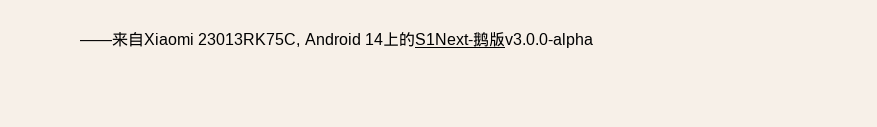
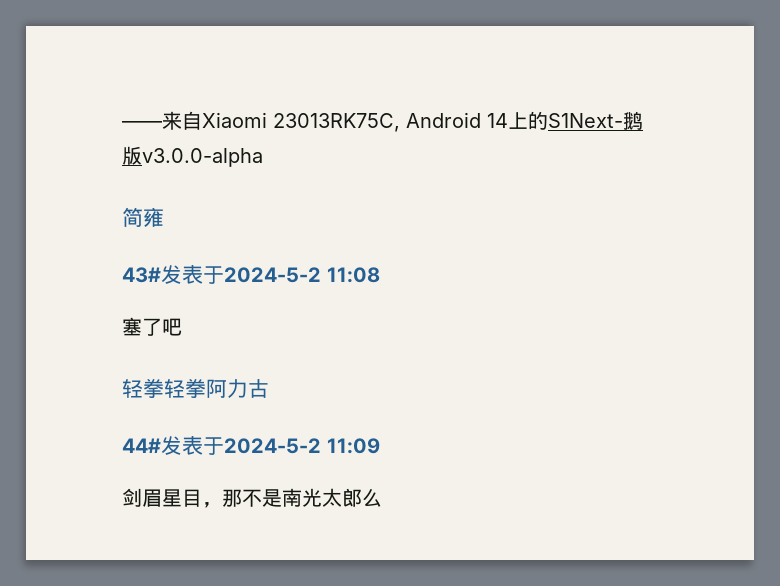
+ 简雍
+ 43#发表于2024-5-2 11:08
+ 塞了吧
+ 轻拳轻拳阿力古
+ 44#发表于2024-5-2 11:09
+ 剑眉星目，那不是南光太郎么

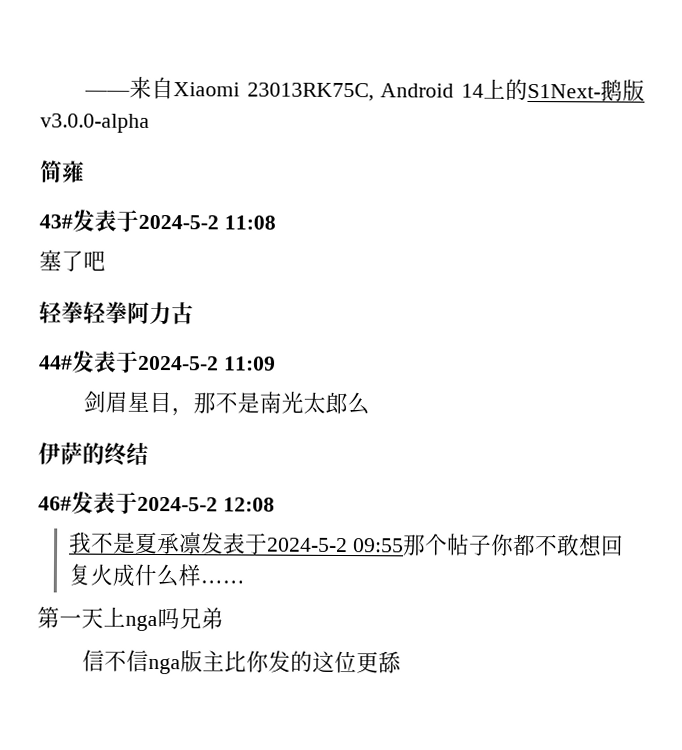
+ 伊萨的终结
+ 46#发表于2024-5-2 12:08
+ 我不是夏承凛发表于2024-5-2 09:55那个帖子你都不敢想回复火成什么样……
+ 第一天上nga吗兄弟
+ 信不信nga版主比你发的这位更舔

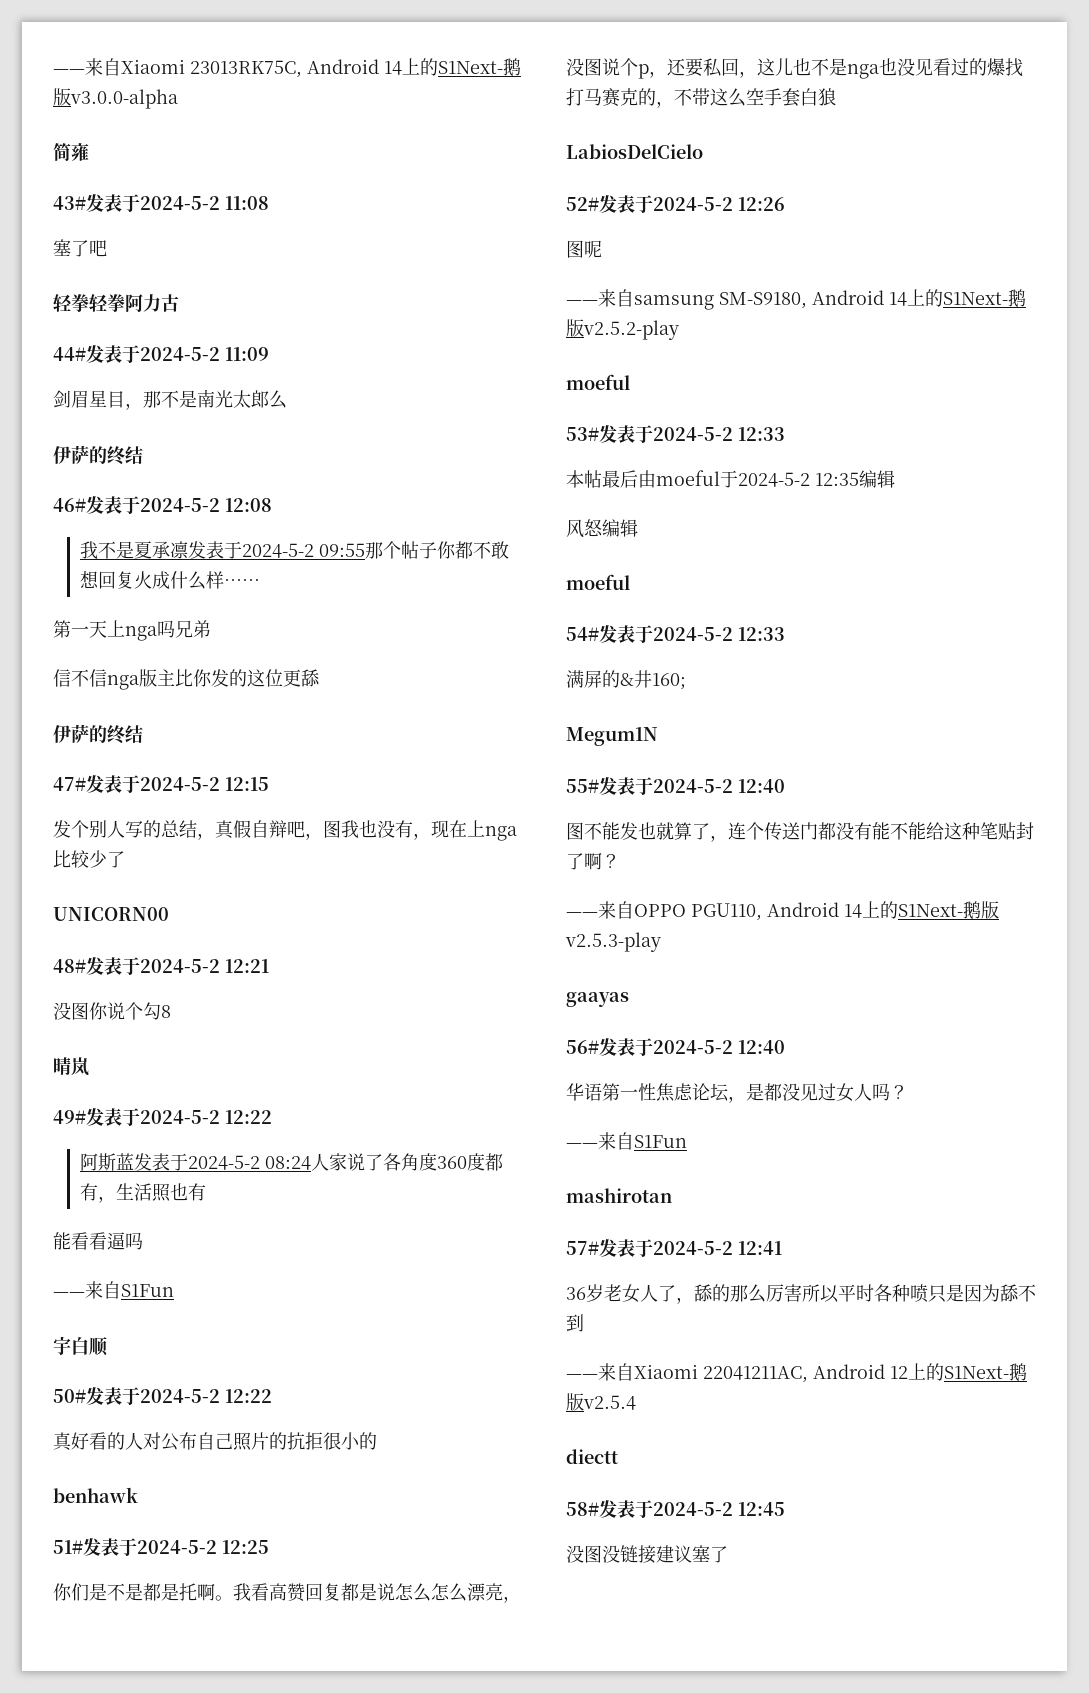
  信不信nga版主比你发的这位更舔
+ 伊萨的终结
+ 47#发表于2024-5-2 12:15
+ 发个别人写的总结，真假自辩吧，图我也没有，现在上nga比较少了
+ UNICORN00
+ 48#发表于2024-5-2 12:21
+ 没图你说个勾8
+ 晴岚
+ 49#发表于2024-5-2 12:22
+ 阿斯蓝发表于2024-5-2 08:24人家说了各角度360度都有，生活照也有
+ 能看看逼吗
+ ——来自S1Fun
+ 宇白顺
+ 50#发表于2024-5-2 12:22
+ 真好看的人对公布自己照片的抗拒很小的
+ benhawk
+ 51#发表于2024-5-2 12:25
+ 你们是不是都是托啊。我看高赞回复都是说怎么怎么漂亮，没图说个p，还要私回，这儿也不是nga也没见看过的爆找打马赛克的，不带这么空手套白狼
+ LabiosDelCielo
+ 52#发表于2024-5-2 12:26
+ 图呢
+ ——来自samsung SM-S9180, Android 14上的S1Next-鹅版v2.5.2-play
+ moeful
+ 53#发表于2024-5-2 12:33
+ 本帖最后由moeful于2024-5-2 12:35编辑
+ 风怒编辑
+ moeful
+ 54#发表于2024-5-2 12:33
+ 满屏的&井160;
+ Megum1N
+ 55#发表于2024-5-2 12:40
+ 图不能发也就算了，连个传送门都没有能不能给这种笔贴封了啊？
+ ——来自OPPO PGU110, Android 14上的S1Next-鹅版v2.5.3-play
+ gaayas
+ 56#发表于2024-5-2 12:40
+ 华语第一性焦虑论坛，是都没见过女人吗？
+ ——来自S1Fun
+ mashirotan
+ 57#发表于2024-5-2 12:41
+ 36岁老女人了，舔的那么厉害所以平时各种喷只是因为舔不到
+ ——来自Xiaomi 22041211AC, Android 12上的S1Next-鹅版v2.5.4
+ diectt
+ 58#发表于2024-5-2 12:45
+ 没图没链接建议塞了

